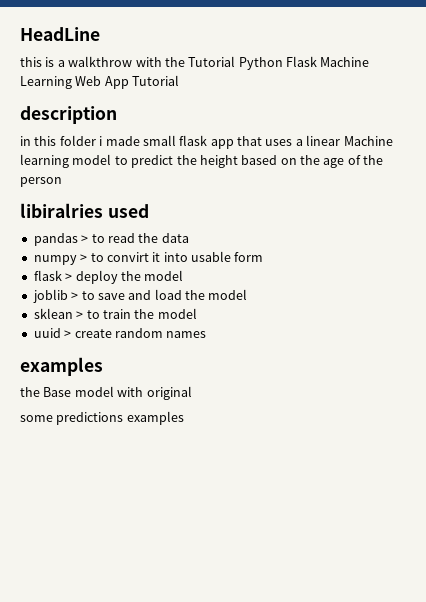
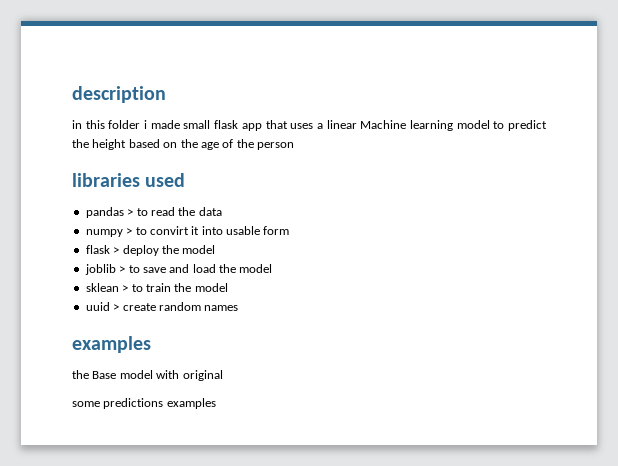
- HeadLine
- this is a walkthrow with the Tutorial Python Flask Machine Learning Web App Tutorial
- libiralries used
+ libraries used

